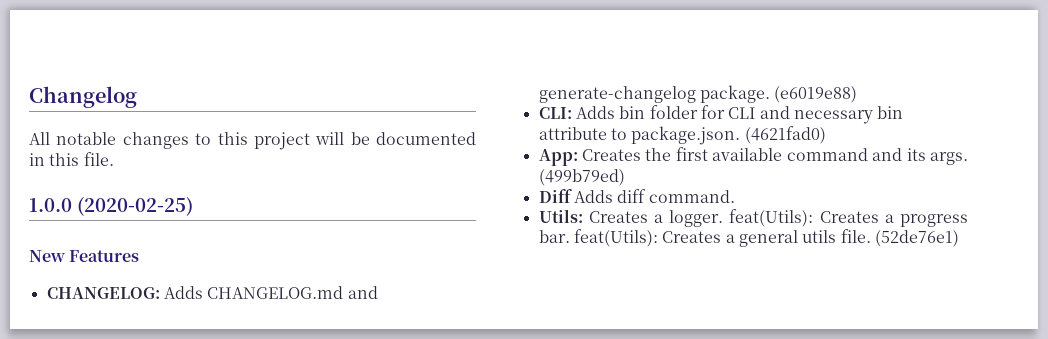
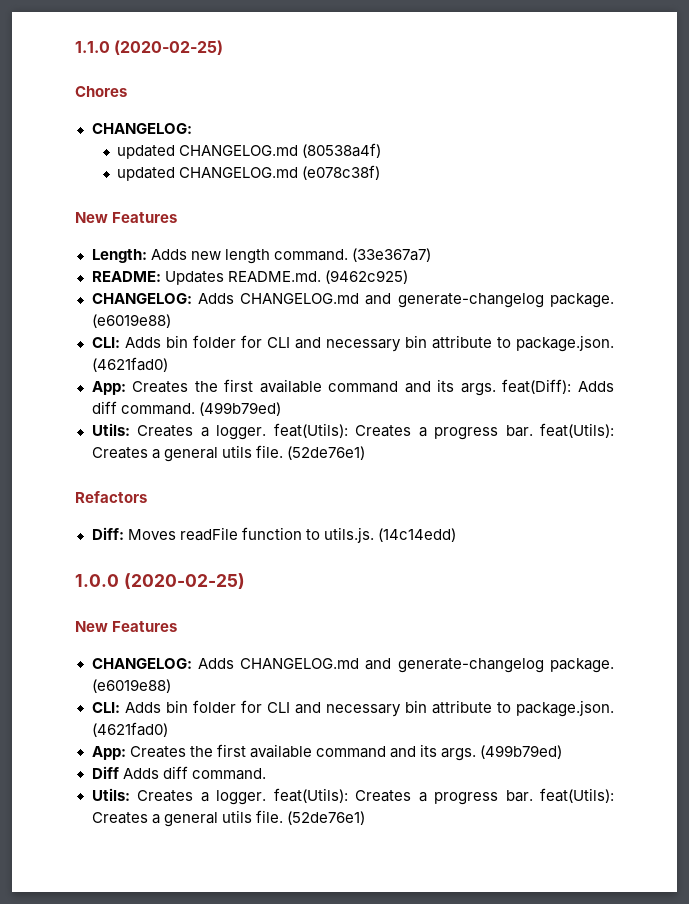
- Changelog
- All notable changes to this project will be documented in this file.
+ 1.1.0 (2020-02-25)
+ Chores
+ CHANGELOG:
+ updated CHANGELOG.md (80538a4f)
+ updated CHANGELOG.md (e078c38f)
+ New Features
+ Length: Adds new length command. (33e367a7)
+ README: Updates README.md. (9462c925)
+ CHANGELOG: Adds CHANGELOG.md and generate-changelog package. (e6019e88)
+ CLI: Adds bin folder for CLI and necessary bin attribute to package.json. (4621fad0)
+ App: Creates the first available command and its args. feat(Diff): Adds diff command. (499b79ed)
+ Utils: Creates a logger. feat(Utils): Creates a progress bar. feat(Utils): Creates a general utils file. (52de76e1)
+ Refactors
+ Diff: Moves readFile function to utils.js. (14c14edd)

